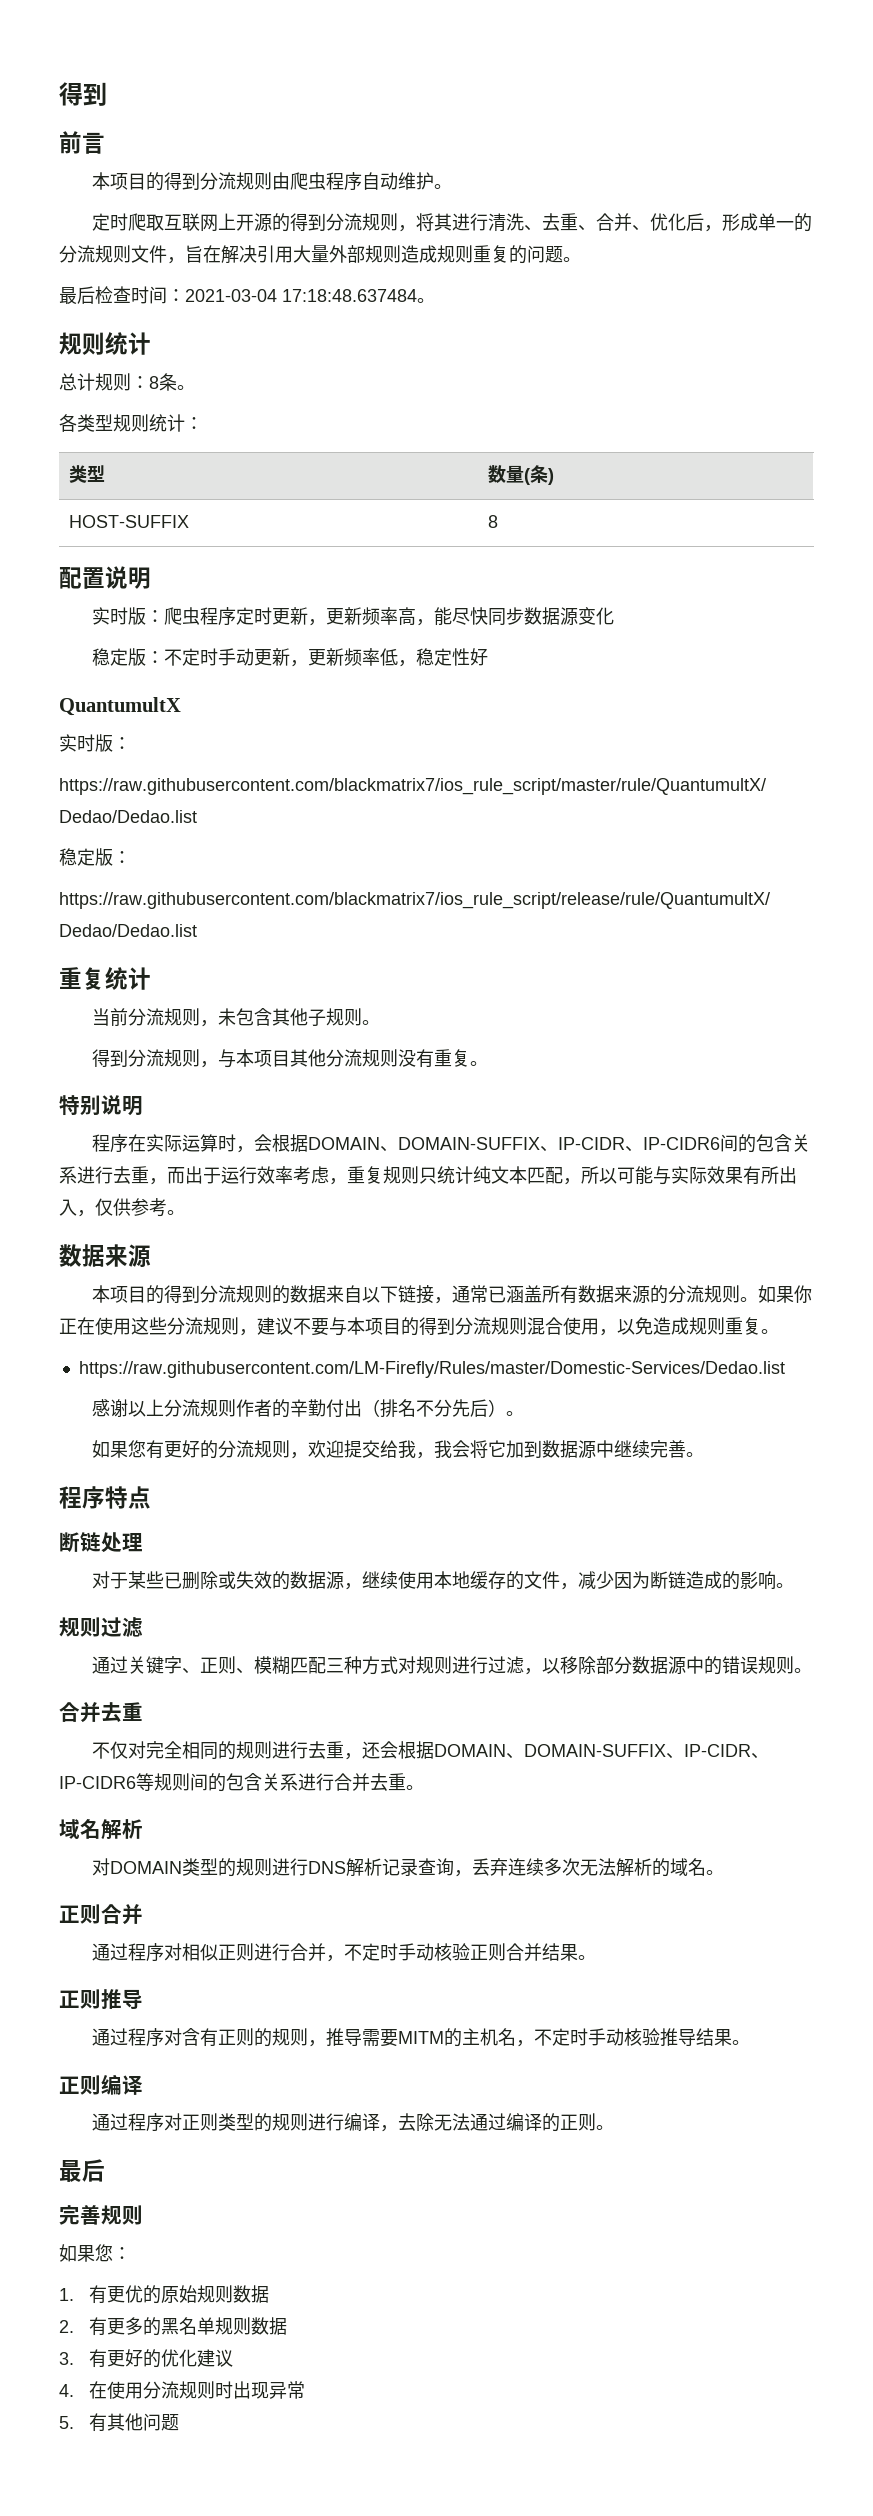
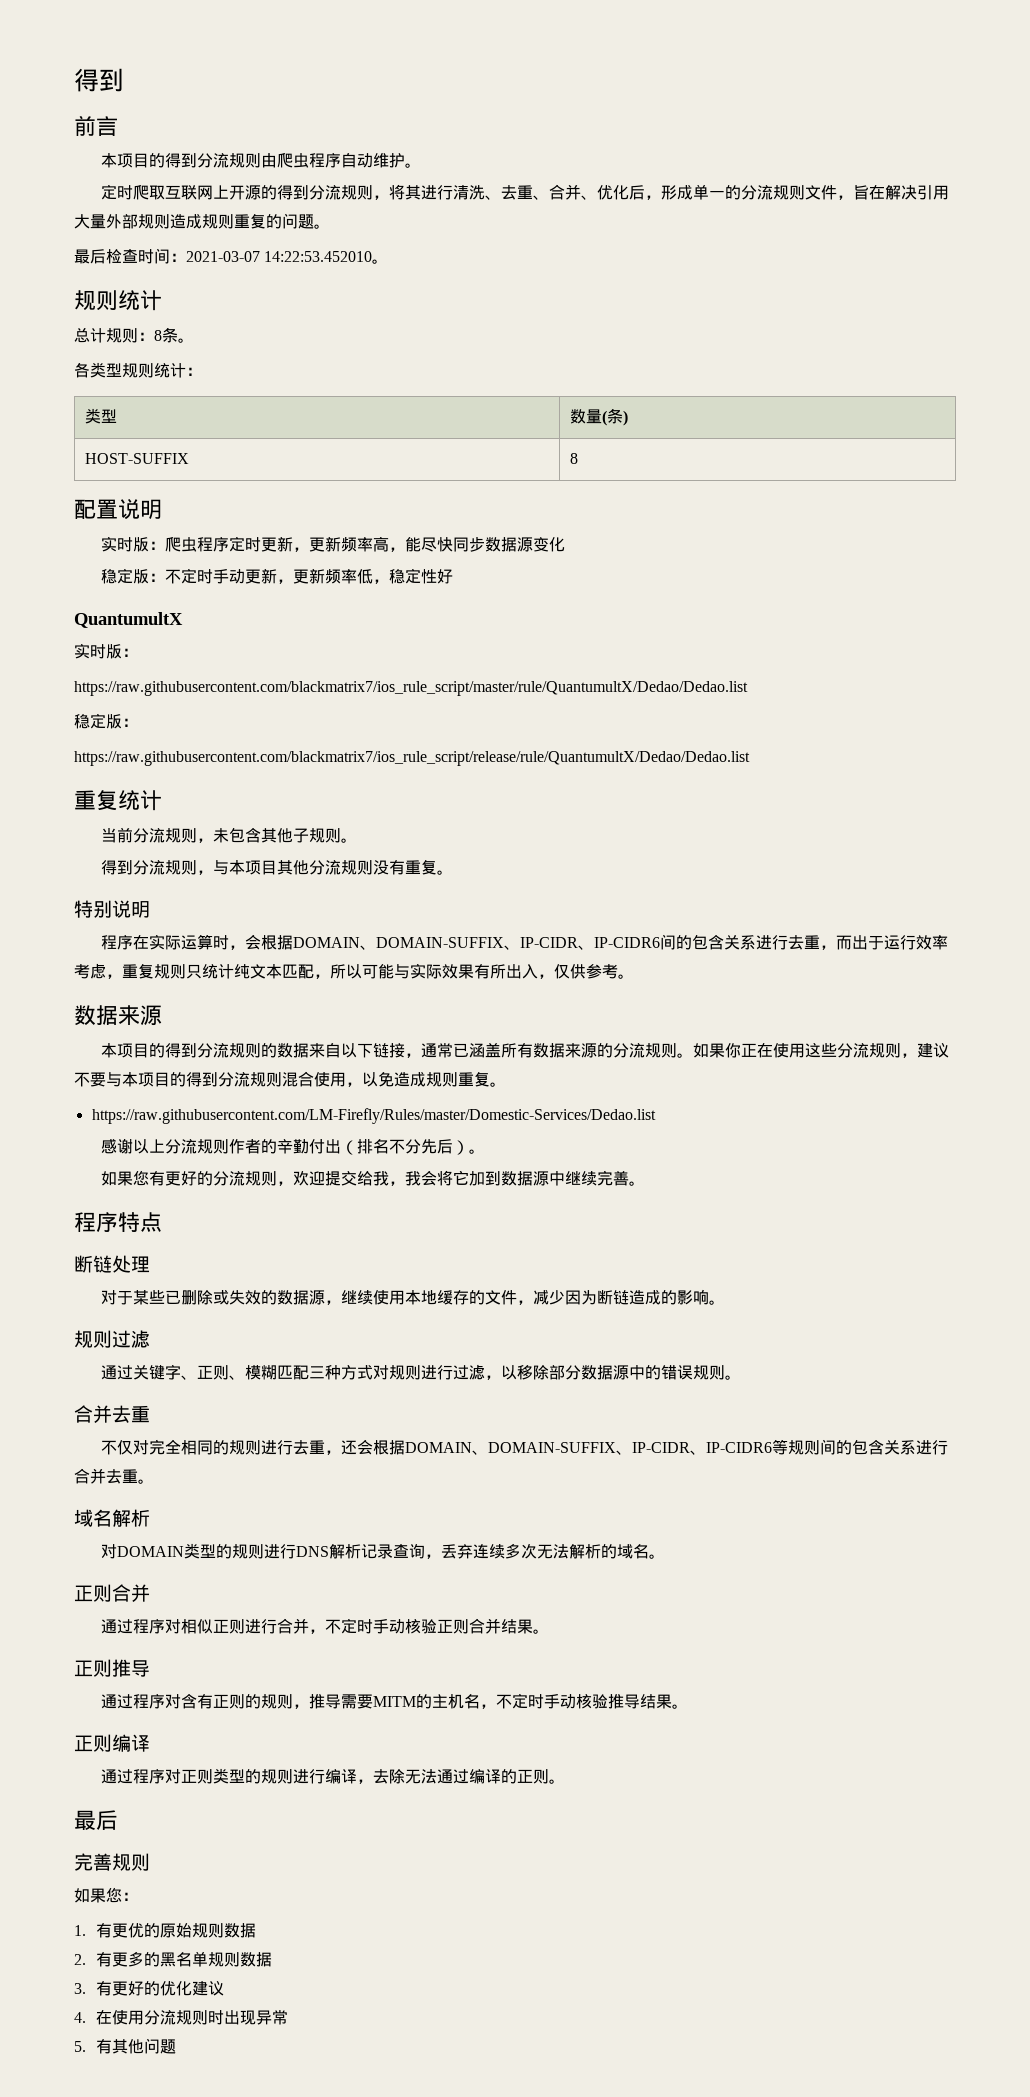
- 最后检查时间：2021-03-04 17:18:48.637484。
+ 最后检查时间：2021-03-07 14:22:53.452010。

